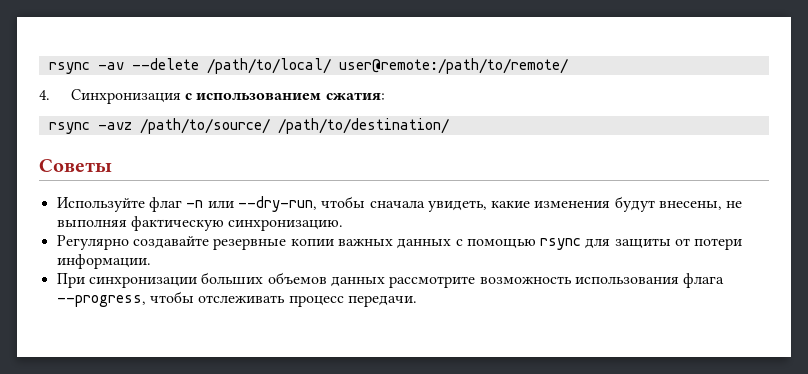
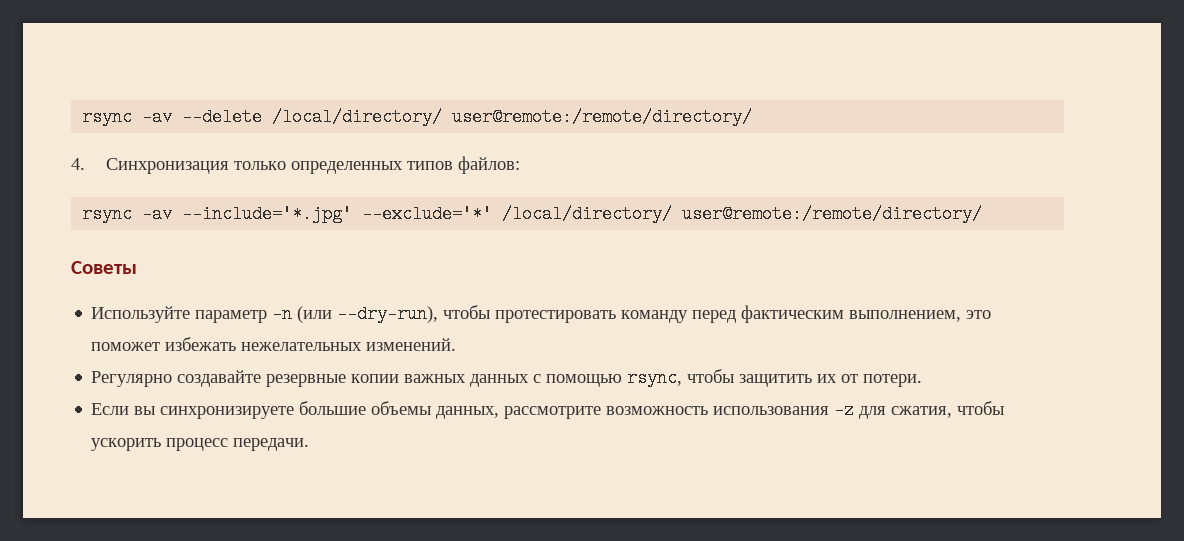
- rsync -av --delete /path/to/local/ user@remote:/path/to/remote/
+ rsync -av --delete /local/directory/ user@remote:/remote/directory/
- 4. Синхронизация с использованием сжатия:
- rsync -avz /path/to/source/ /path/to/destination/
+ 4. Синхронизация только определенных типов файлов:
+ rsync -av --include='*.jpg' --exclude='*' /local/directory/ user@remote:/remote/directory/
  Советы
- Используйте флаг -n или --dry-run, чтобы сначала увидеть, какие изменения будут внесены, не выполняя фактическую синхронизацию.
+ Используйте параметр -n (или --dry-run), чтобы протестировать команду перед фактическим выполнением, это поможет избежать нежелательных изменений.
- Регулярно создавайте резервные копии важных данных с помощью rsync для защиты от потери информации.
- При синхронизации больших объемов данных рассмотрите возможность использования флага --progress, чтобы отслеживать процесс передачи.
+ Регулярно создавайте резервные копии важных данных с помощью rsync, чтобы защитить их от потери.
+ Если вы синхронизируете большие объемы данных, рассмотрите возможность использования -z для сжатия, чтобы ускорить процесс передачи.

